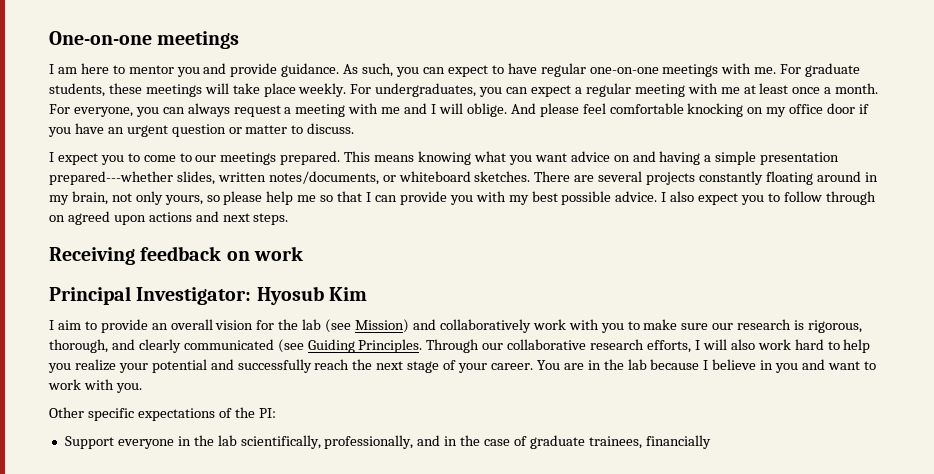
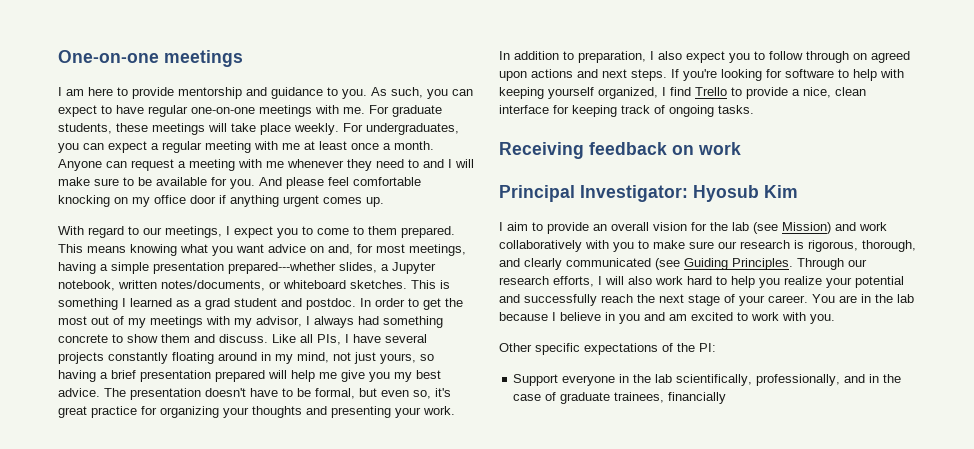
- I am here to mentor you and provide guidance.
+ I am here to provide mentorship and guidance to you.
- For everyone, you can always request a meeting with me and I will oblige.
+ Anyone can request a meeting with me whenever they need to and I will make sure to be available for you.
- And please feel comfortable knocking on my office door if you have an urgent question or matter to discuss.
- I expect you to come to our meetings prepared.
+ And please feel comfortable knocking on my office door if anything urgent comes up.
+ With regard to our meetings, I expect you to come to them prepared.
- This means knowing what you want advice on and having a simple presentation prepared---whether slides, written notes/documents, or whiteboard sketches.
+ This means knowing what you want advice on and, for most meetings, having a simple presentation prepared---whether slides, a Jupyter notebook, written notes/documents, or whiteboard sketches.
- There are several projects constantly floating around in my brain, not only yours, so please help me so that I can provide you with my best possible advice. I also expect you to follow through on agreed upon actions and next steps.
+ This is something I learned as a grad student and postdoc. In order to get the most out of my meetings with my advisor, I always had something concrete to show them and discuss. Like all PIs, I have several projects constantly floating around in my mind, not just yours, so having a brief presentation prepared will help me give you my best advice. The presentation doesn't have to be formal, but even so, it's great practice for organizing your thoughts and presenting your work.
+ In addition to preparation, I also expect you to follow through on agreed upon actions and next steps. If you're looking for software to help with keeping yourself organized, I find Trello to provide a nice, clean interface for keeping track of ongoing tasks.
- I aim to provide an overall vision for the lab (see Mission) and collaboratively work with you to make sure our research is rigorous, thorough, and clearly communicated (see Guiding Principles.
+ I aim to provide an overall vision for the lab (see Mission) and work collaboratively with you to make sure our research is rigorous, thorough, and clearly communicated (see Guiding Principles.
- Through our collaborative research efforts, I will also work hard to help you realize your potential and successfully reach the next stage of your career.
+ Through our research efforts, I will also work hard to help you realize your potential and successfully reach the next stage of your career.
- You are in the lab because I believe in you and want to work with you.
+ You are in the lab because I believe in you and am excited to work with you.

